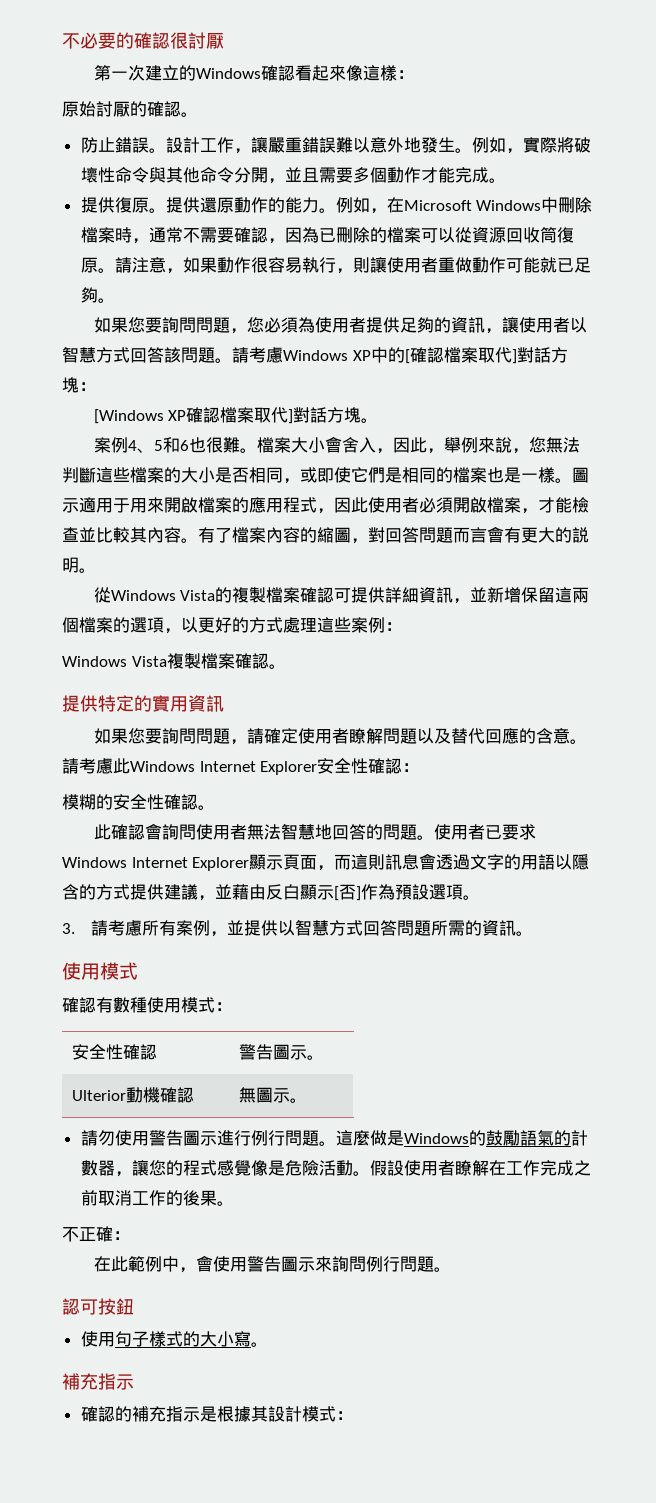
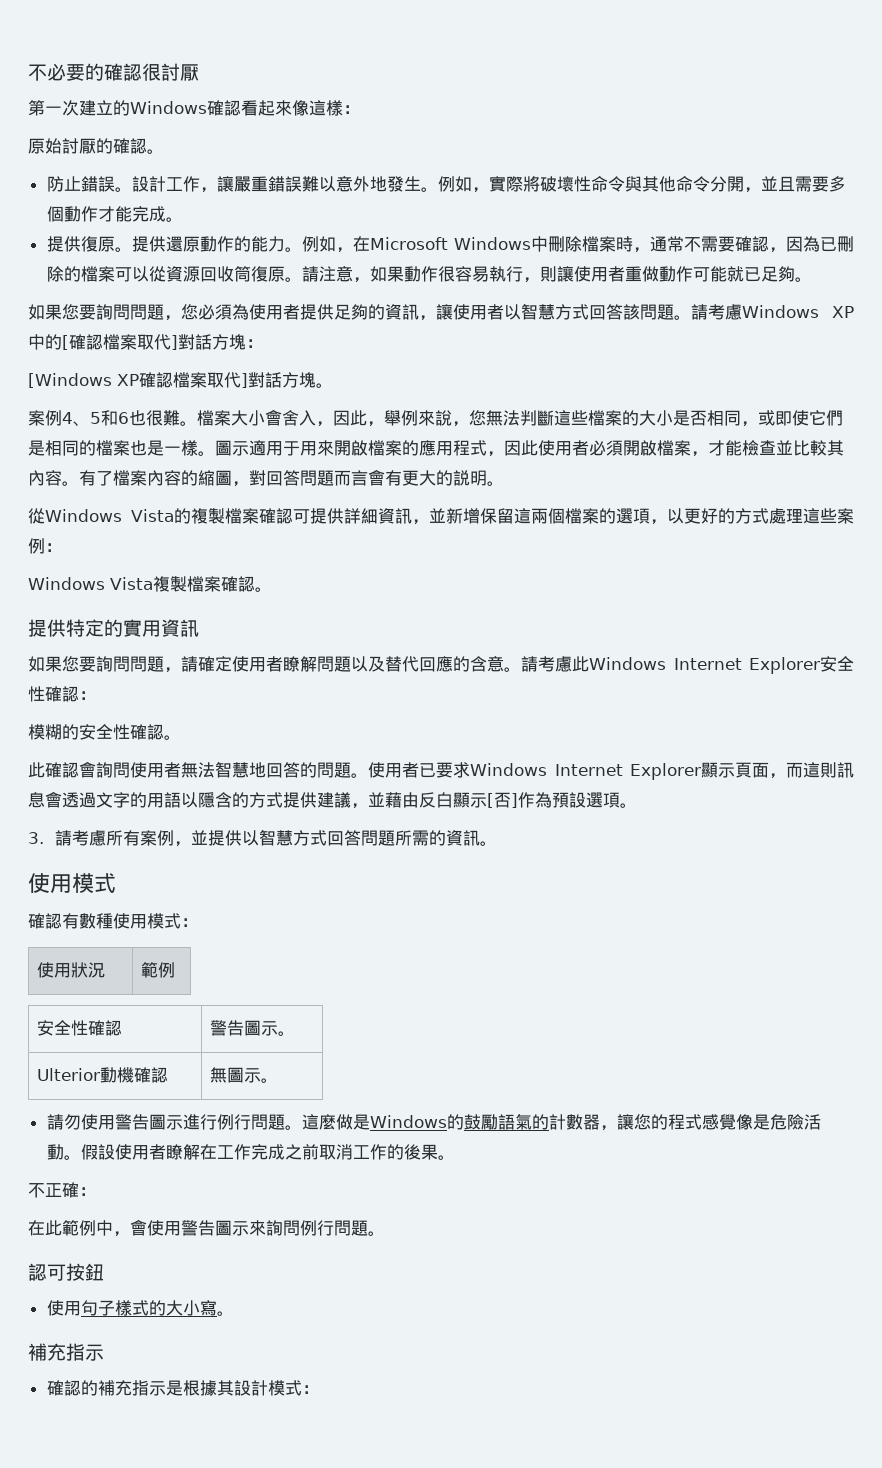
+ 使用狀況 | 範例

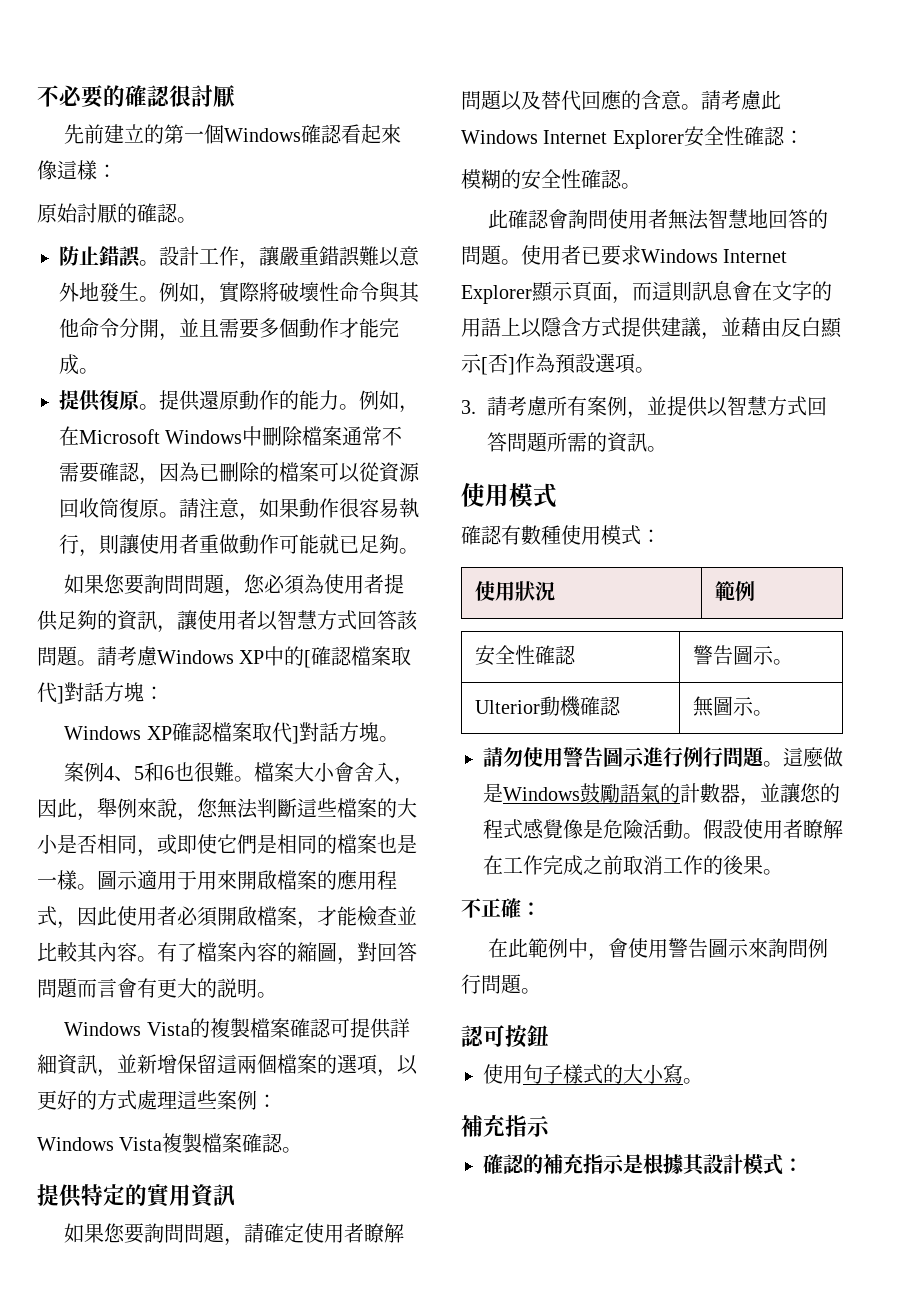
- 第一次建立的Windows確認看起來像這樣：
+ 先前建立的第一個Windows確認看起來像這樣：
- 例如，在Microsoft Windows中刪除檔案時，通常不需要確認，因為已刪除的檔案可以從資源回收筒復原。
+ 例如，在Microsoft Windows中刪除檔案通常不需要確認，因為已刪除的檔案可以從資源回收筒復原。
- [Windows XP確認檔案取代]對話方塊。
+ Windows XP確認檔案取代]對話方塊。
- 從Windows Vista的複製檔案確認可提供詳細資訊，並新增保留這兩個檔案的選項，以更好的方式處理這些案例：
+ Windows Vista的複製檔案確認可提供詳細資訊，並新增保留這兩個檔案的選項，以更好的方式處理這些案例：
- 使用者已要求Windows Internet Explorer顯示頁面，而這則訊息會透過文字的用語以隱含的方式提供建議，並藉由反白顯示[否]作為預設選項。
+ 使用者已要求Windows Internet Explorer顯示頁面，而這則訊息會在文字的用語上以隱含方式提供建議，並藉由反白顯示[否]作為預設選項。
- 這麼做是Windows的鼓勵語氣的計數器，讓您的程式感覺像是危險活動。
+ 這麼做是Windows鼓勵語氣的計數器，並讓您的程式感覺像是危險活動。

